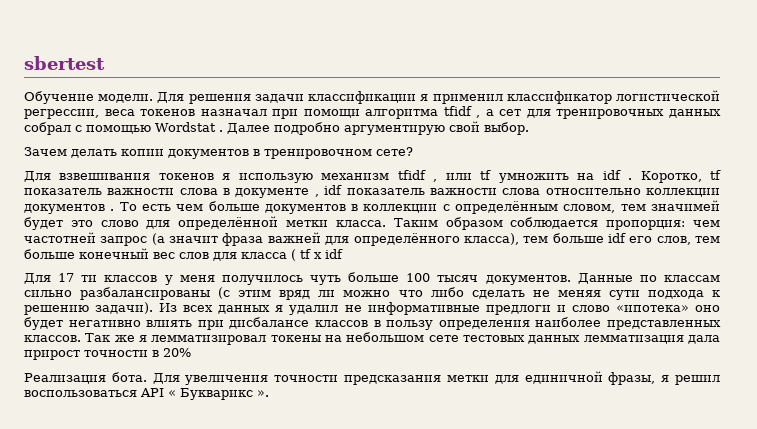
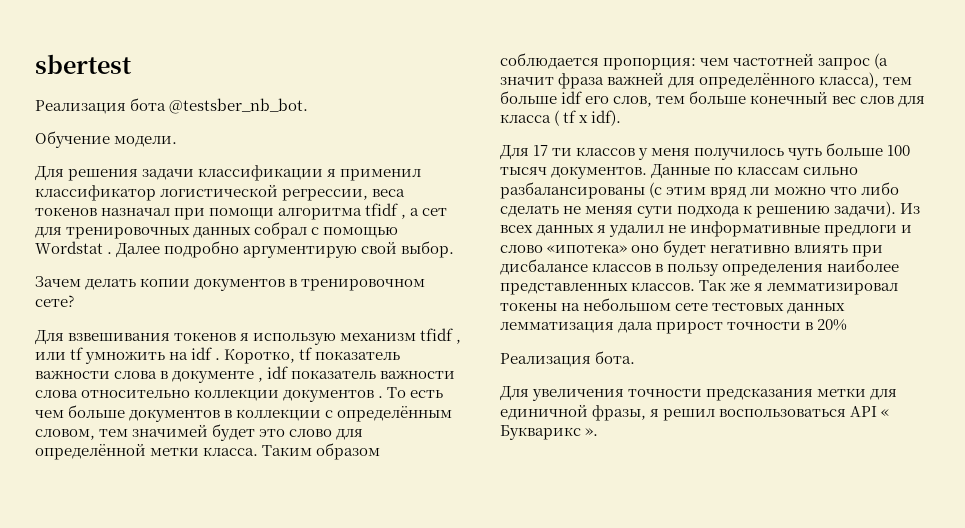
+ Реализация бота @testsber_nb_bot.
- Обучение модели. Для решения задачи классификации я применил классификатор логистической регрессии, веса токенов назначал при помощи алгоритма tfidf , а сет для тренировочных данных собрал с помощью Wordstat .
+ Обучение модели.
+ Для решения задачи классификации я применил классификатор логистической регрессии, веса токенов назначал при помощи алгоритма tfidf , а сет для тренировочных данных собрал с помощью Wordstat .
- Таким образом соблюдается пропорция: чем частотней запрос (а значит фраза важней для определённого класса), тем больше idf его слов, тем больше конечный вес слов для класса ( tf x idf
+ Таким образом соблюдается пропорция: чем частотней запрос (а значит фраза важней для определённого класса), тем больше idf его слов, тем больше конечный вес слов для класса ( tf x idf).
- Реализация бота. Для увеличения точности предсказания метки для единичной фразы, я решил воспользоваться API « Букварикс ».
+ Реализация бота.
+ Для увеличения точности предсказания метки для единичной фразы, я решил воспользоваться API « Букварикс ».

